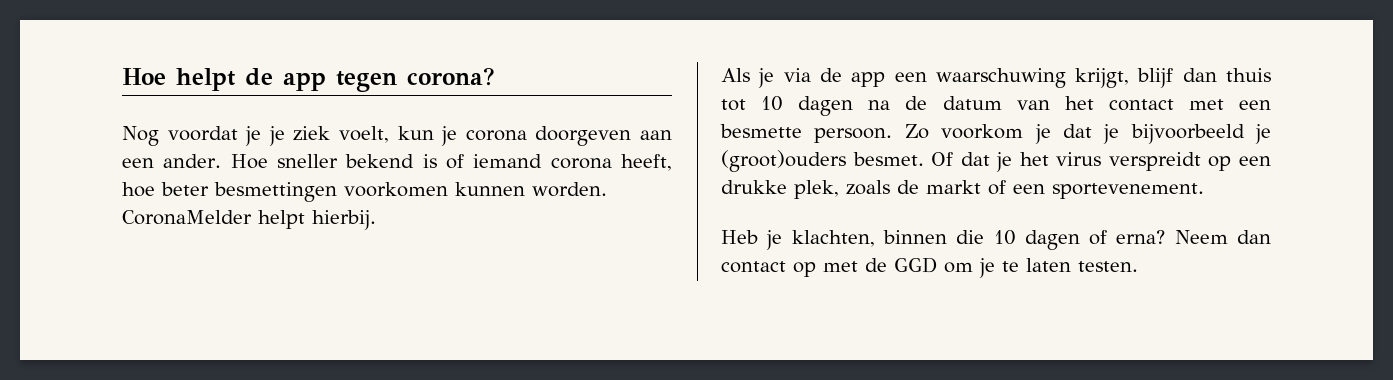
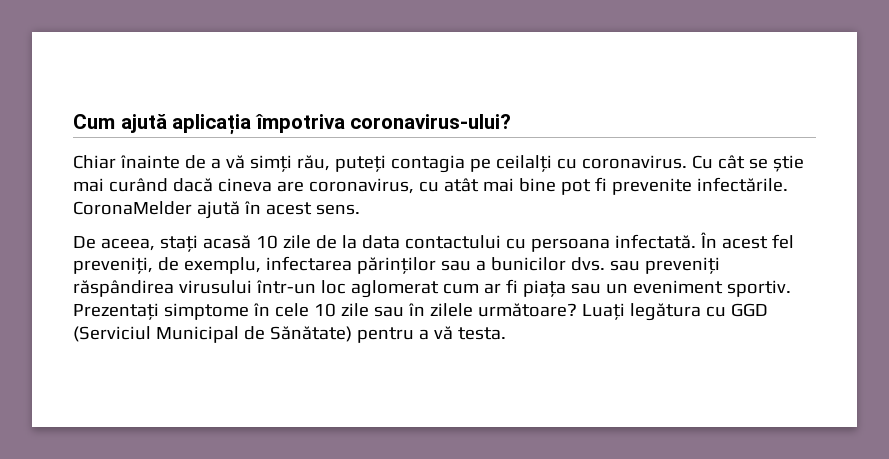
- Hoe helpt de app tegen corona?
- Nog voordat je je ziek voelt, kun je corona doorgeven aan een ander. Hoe sneller bekend is of iemand corona heeft, hoe beter besmettingen voorkomen kunnen worden. CoronaMelder helpt hierbij.
- Als je via de app een waarschuwing krijgt, blijf dan thuis tot 10 dagen na de datum van het contact met een besmette persoon. Zo voorkom je dat je bijvoorbeeld je (groot)ouders besmet. Of dat je het virus verspreidt op een drukke plek, zoals de markt of een sportevenement.
- Heb je klachten, binnen die 10 dagen of erna? Neem dan contact op met de GGD om je te laten testen.
+ Cum ajută aplicația împotriva coronavirus-ului?
+ Chiar înainte de a vă simți rău, puteți contagia pe ceilalți cu coronavirus. Cu cât se știe mai curând dacă cineva are coronavirus, cu atât mai bine pot fi prevenite infectările. CoronaMelder ajută în acest sens.
+ De aceea, stați acasă 10 zile de la data contactului cu persoana infectată. În acest fel preveniți, de exemplu, infectarea părinților sau a bunicilor dvs. sau preveniți răspândirea virusului într-un loc aglomerat cum ar fi piața sau un eveniment sportiv. Prezentați simptome în cele 10 zile sau în zilele următoare? Luați legătura cu GGD (Serviciul Municipal de Sănătate) pentru a vă testa.

